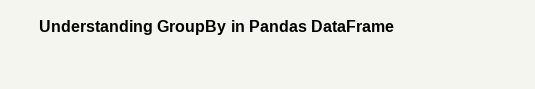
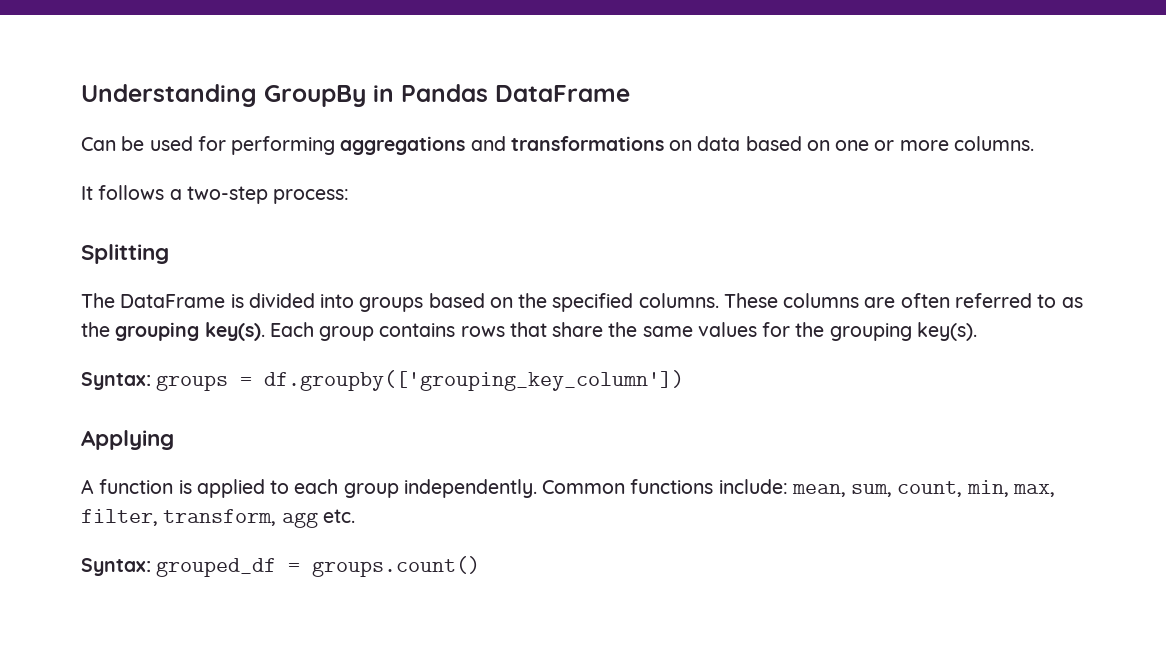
+ Can be used for performing aggregations and transformations on data based on one or more columns.
+ It follows a two-step process:
+ Splitting
+ The DataFrame is divided into groups based on the specified columns. These columns are often referred to as the grouping key(s). Each group contains rows that share the same values for the grouping key(s).
+ Syntax: groups = df.groupby(['grouping_key_column'])
+ Applying
+ A function is applied to each group independently. Common functions include: mean, sum, count, min, max, filter, transform, agg etc.
+ Syntax: grouped_df = groups.count()

